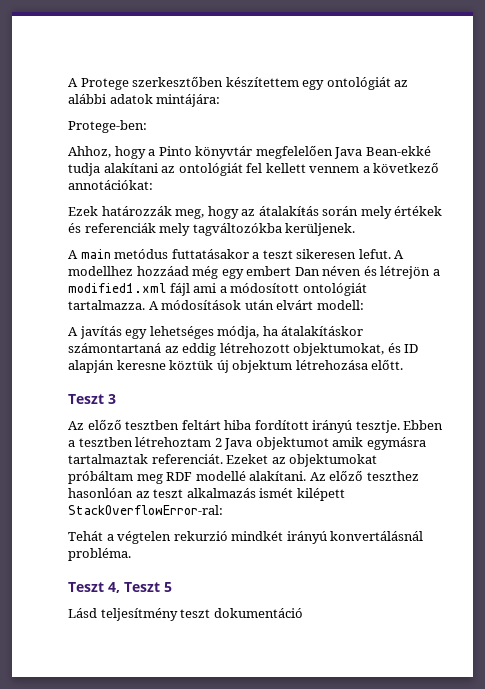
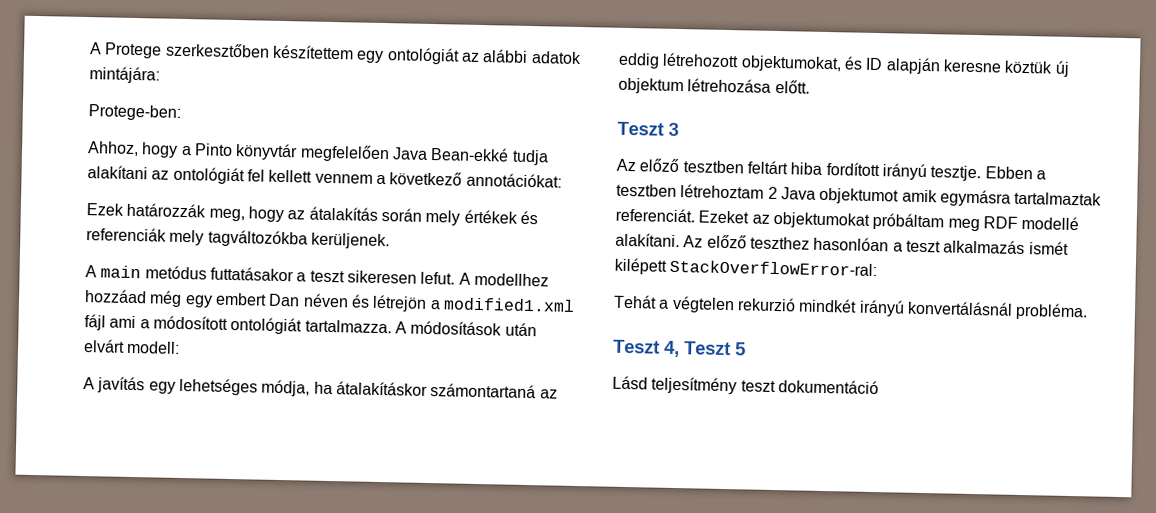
- Ezek határozzák meg, hogy az átalakíŧás során mely értékek és referenciák mely tagváltozókba kerüljenek.
+ Ezek határozzák meg, hogy az átalakítás során mely értékek és referenciák mely tagváltozókba kerüljenek.
- Az előző teszthez hasonlóan az teszt alkalmazás ismét kilépett StackOverflowError-ral:
+ Az előző teszthez hasonlóan a teszt alkalmazás ismét kilépett StackOverflowError-ral:

